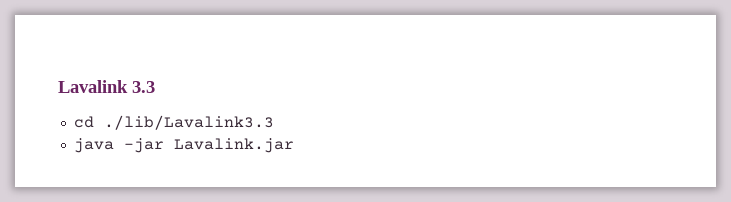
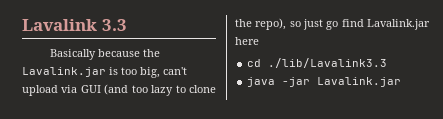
+ Basically because the Lavalink.jar is too big, can't upload via GUI (and too lazy to clone the repo), so just go find Lavalink.jar here

